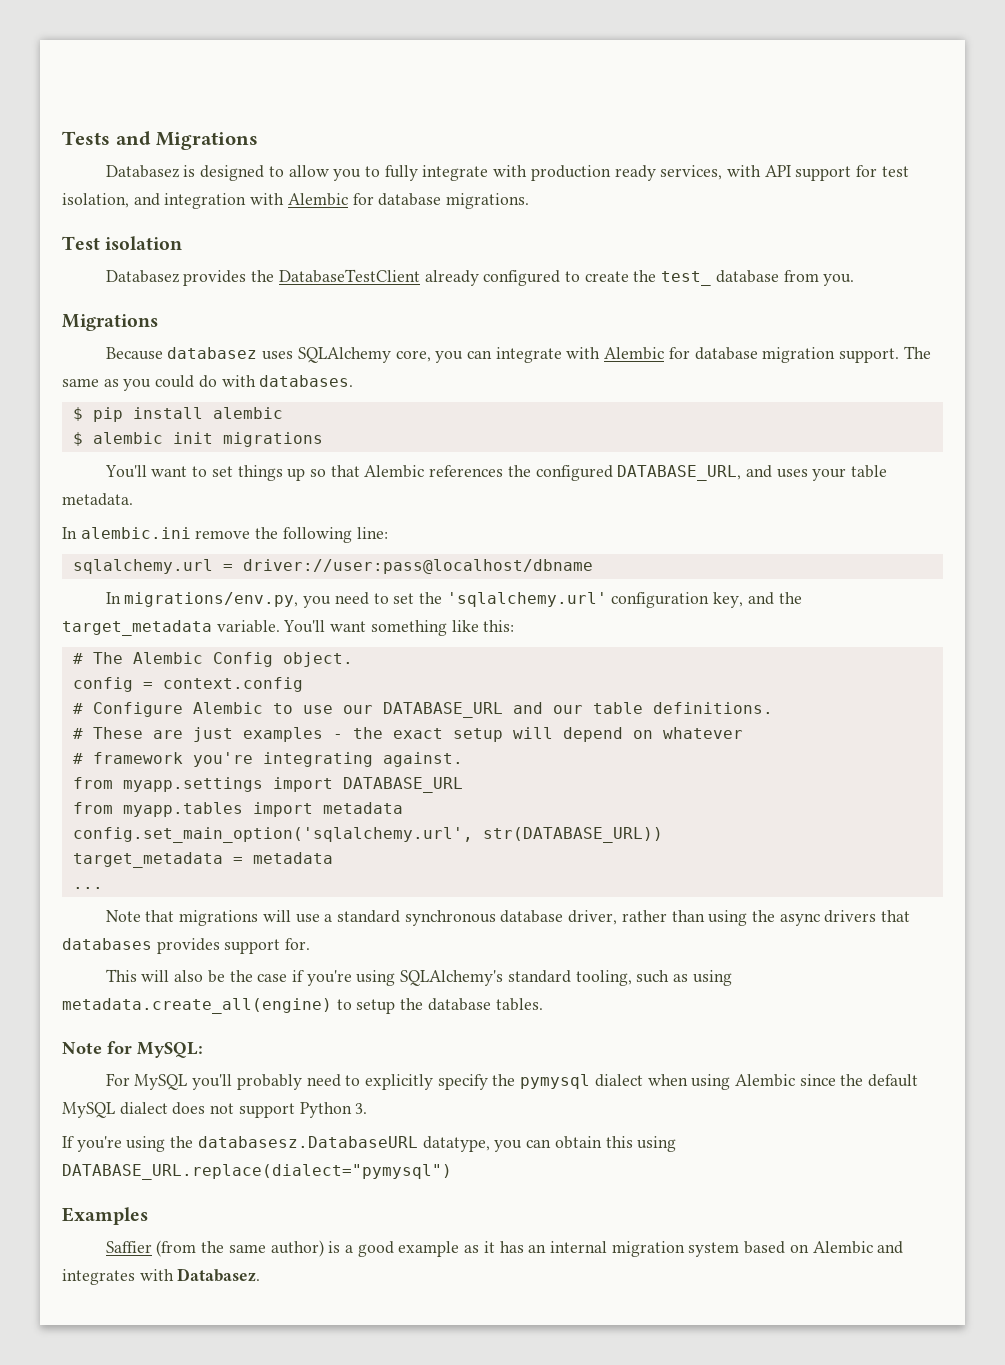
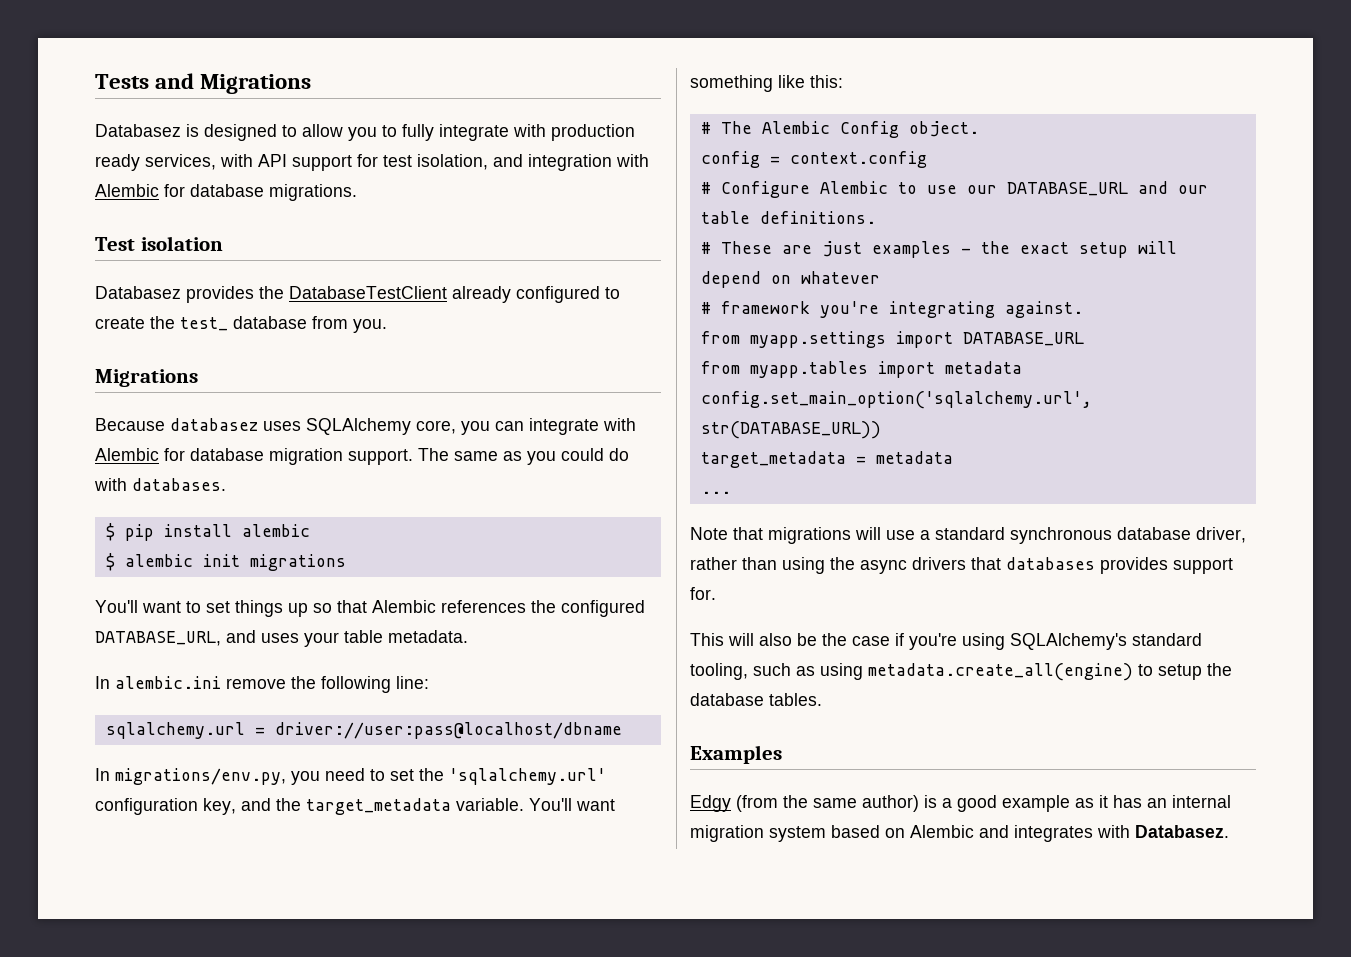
- Note for MySQL:
- For MySQL you'll probably need to explicitly specify the pymysql dialect when using Alembic since the default MySQL dialect does not support Python 3.
- If you're using the databasesz.DatabaseURL datatype, you can obtain this using DATABASE_URL.replace(dialect="pymysql")
- Saffier (from the same author) is a good example as it has an internal migration system based on Alembic and integrates with Databasez.
+ Edgy (from the same author) is a good example as it has an internal migration system based on Alembic and integrates with Databasez.

